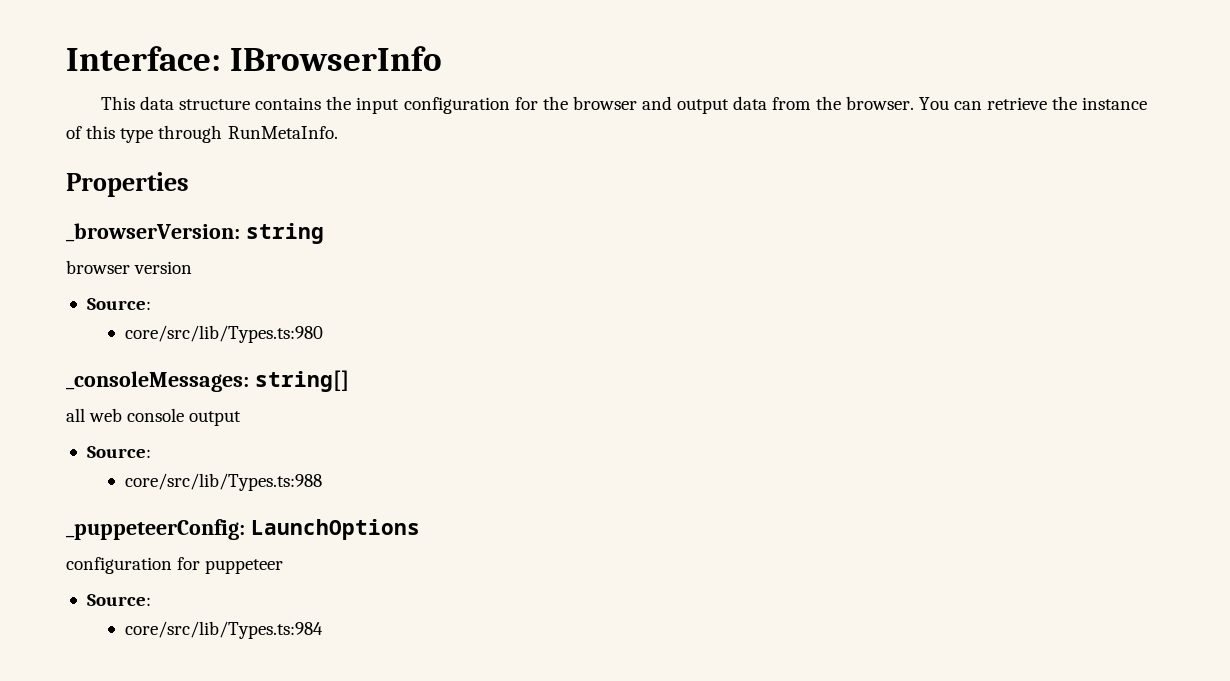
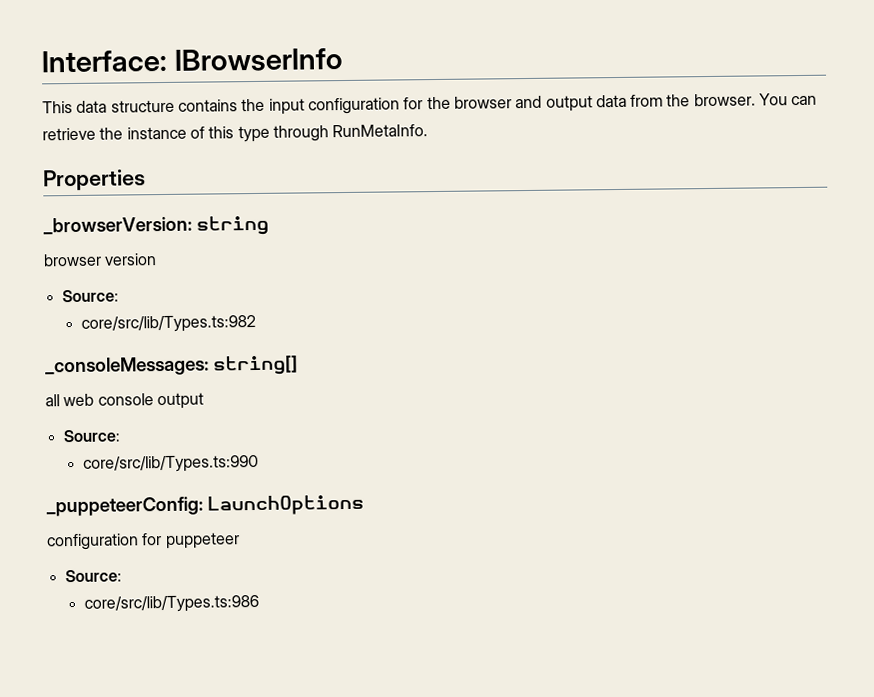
- core/src/lib/Types.ts:980
+ core/src/lib/Types.ts:982
- core/src/lib/Types.ts:988
+ core/src/lib/Types.ts:990
- core/src/lib/Types.ts:984
+ core/src/lib/Types.ts:986

